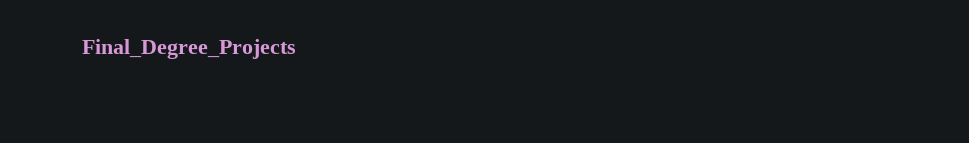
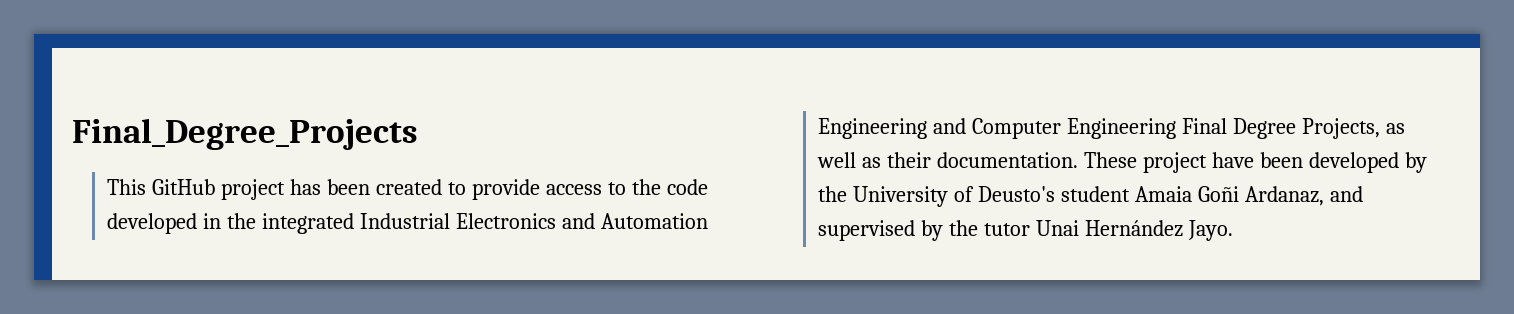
+ This GitHub project has been created to provide access to the code developed in the integrated Industrial Electronics and Automation Engineering and Computer Engineering Final Degree Projects, as well as their documentation. These project have been developed by the University of Deusto's student Amaia Goñi Ardanaz, and supervised by the tutor Unai Hernández Jayo.

